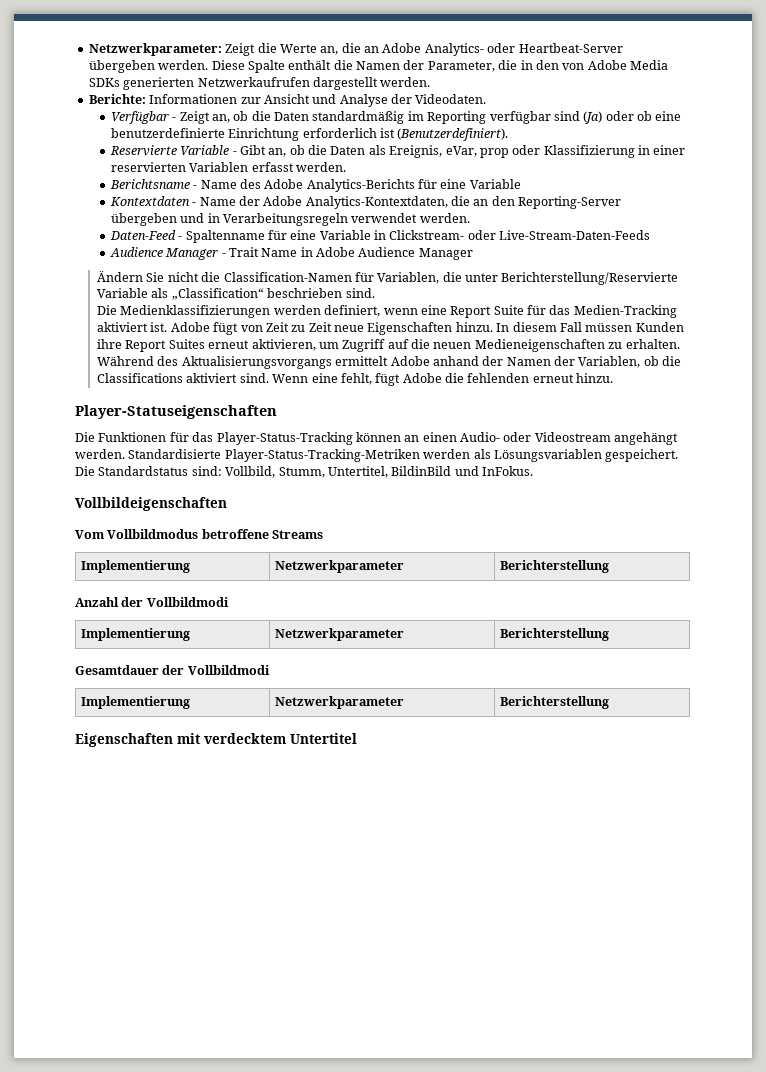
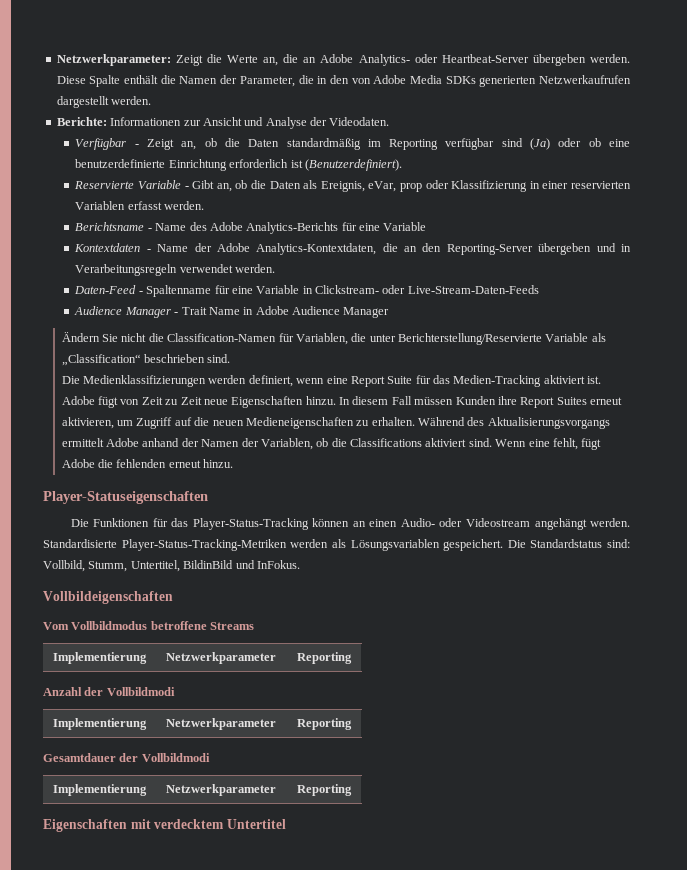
  Vom Vollbildmodus betroffene Streams
- Implementierung | Netzwerkparameter | Berichterstellung
+ Implementierung | Netzwerkparameter | Reporting
  Anzahl der Vollbildmodi
- Implementierung | Netzwerkparameter | Berichterstellung
+ Implementierung | Netzwerkparameter | Reporting
  Gesamtdauer der Vollbildmodi
- Implementierung | Netzwerkparameter | Berichterstellung
+ Implementierung | Netzwerkparameter | Reporting

